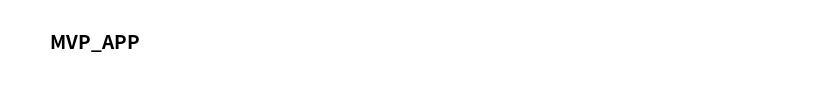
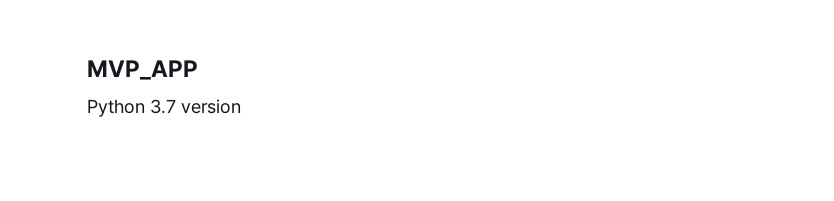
+ Python 3.7 version

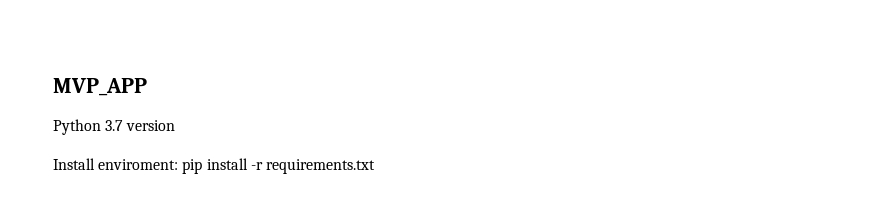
+ Install enviroment: pip install -r requirements.txt

